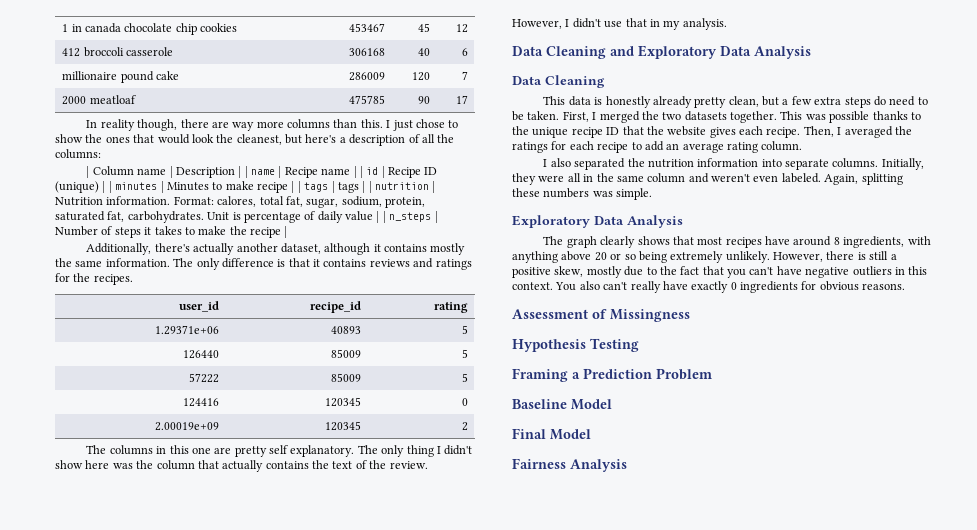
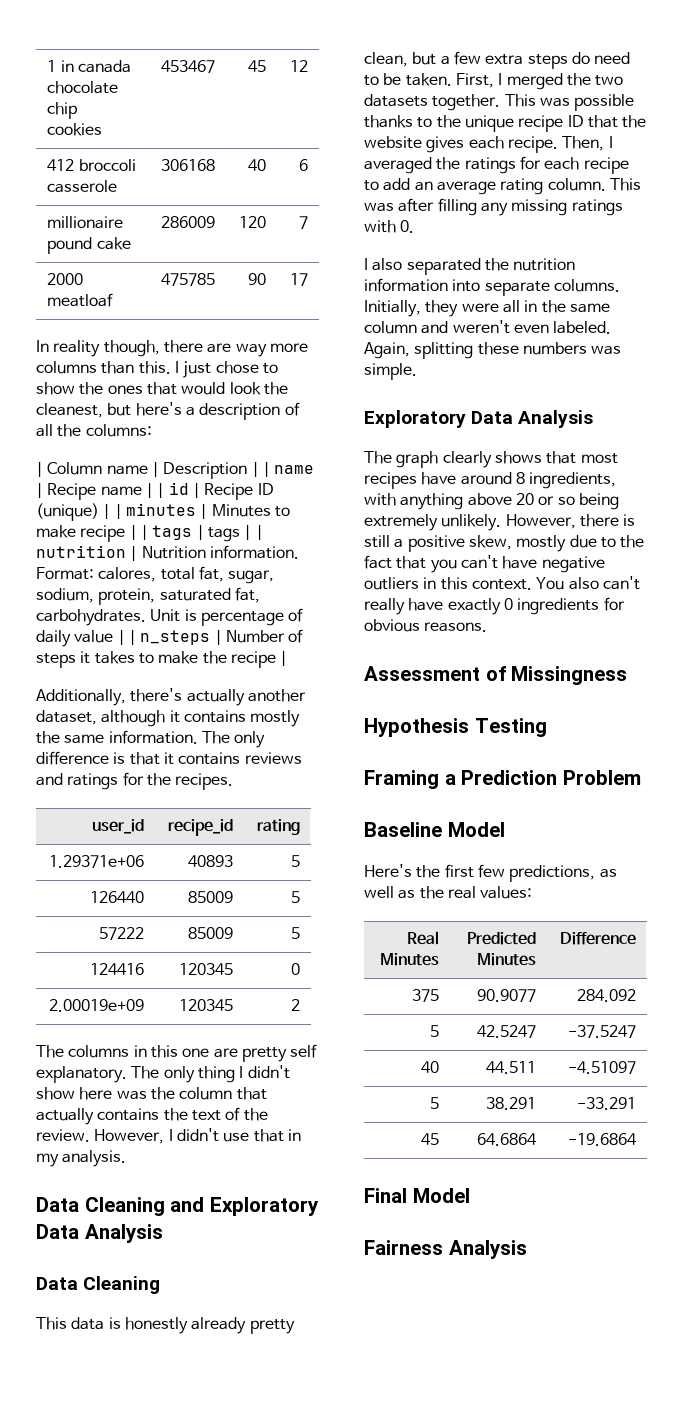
+ This was after filling any missing ratings with 0.
+ Here's the first few predictions, as well as the real values:
+ Real Minutes | Predicted Minutes | Difference
+ 375 | 90.9077 | 284.092
+ 5 | 42.5247 | -37.5247
+ 40 | 44.511 | -4.51097
+ 5 | 38.291 | -33.291
+ 45 | 64.6864 | -19.6864

